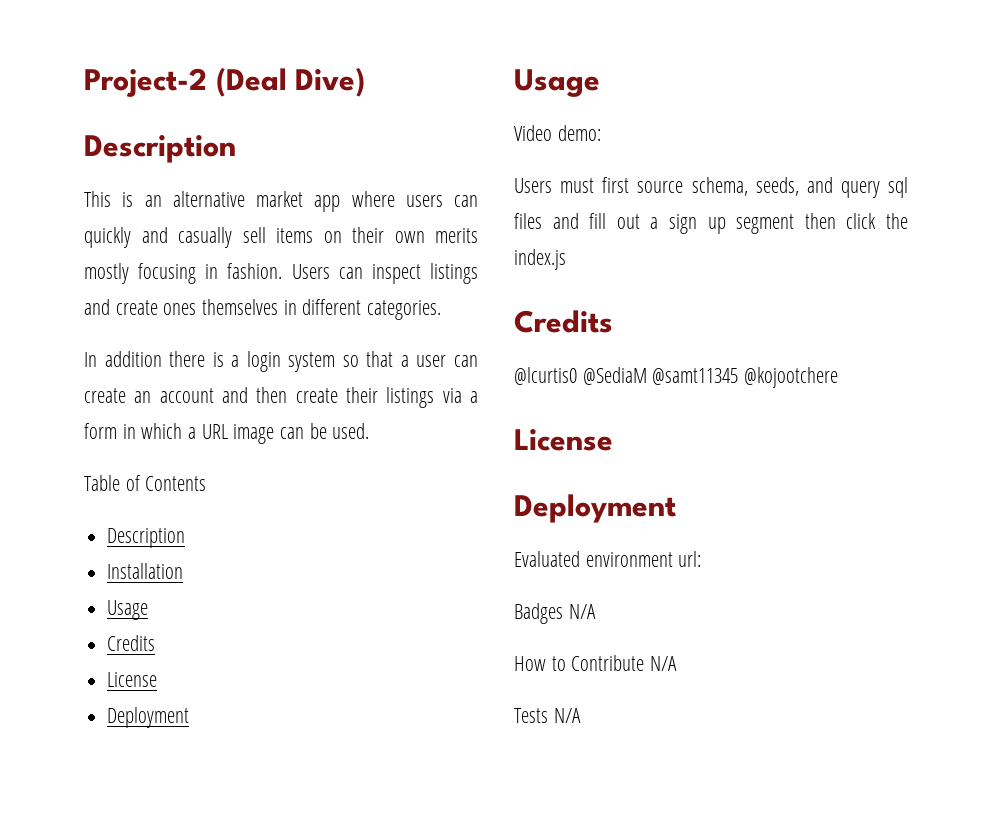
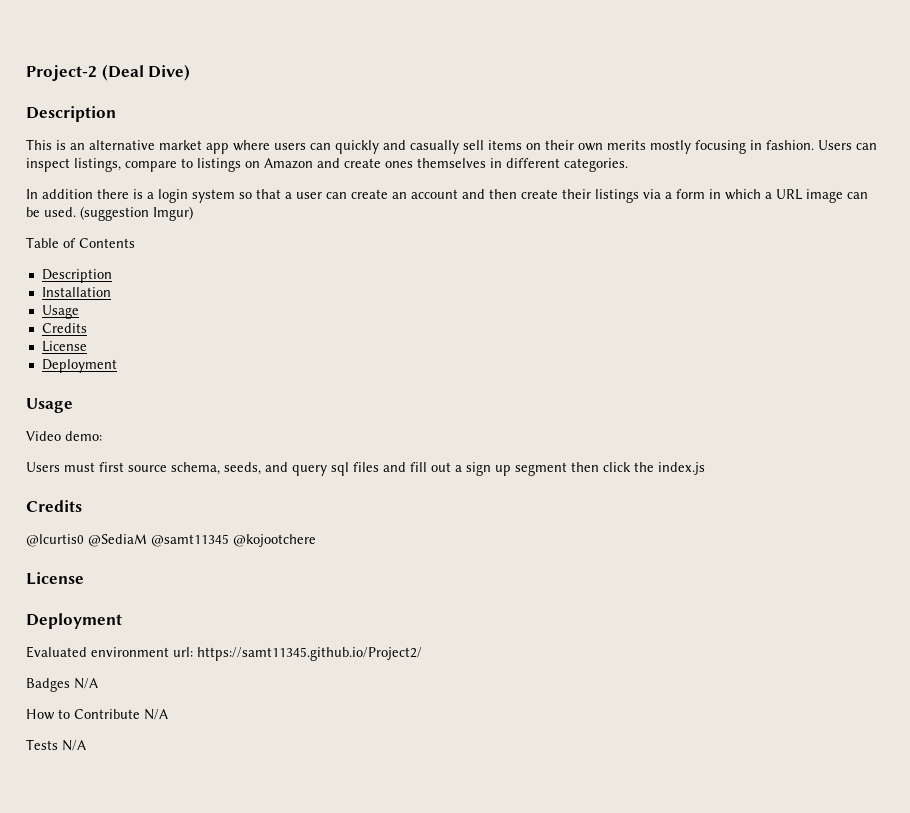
- Users can inspect listings and create ones themselves in different categories.
+ Users can inspect listings, compare to listings on Amazon and create ones themselves in different categories.
+ (suggestion Imgur)
- Evaluated environment url:
+ Evaluated environment url: https://samt11345.github.io/Project2/

